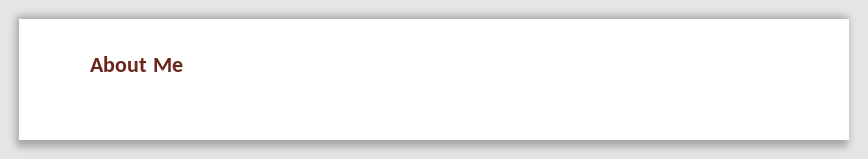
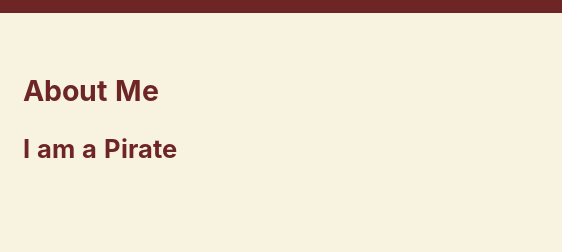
+ I am a Pirate

